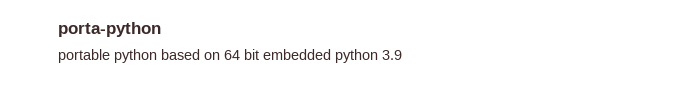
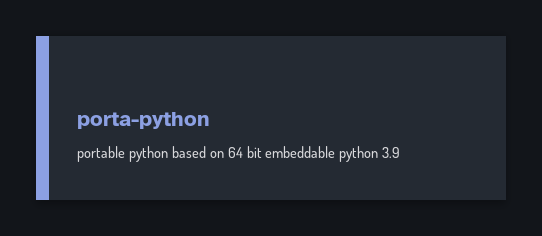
- portable python based on 64 bit embedded python 3.9
+ portable python based on 64 bit embeddable python 3.9

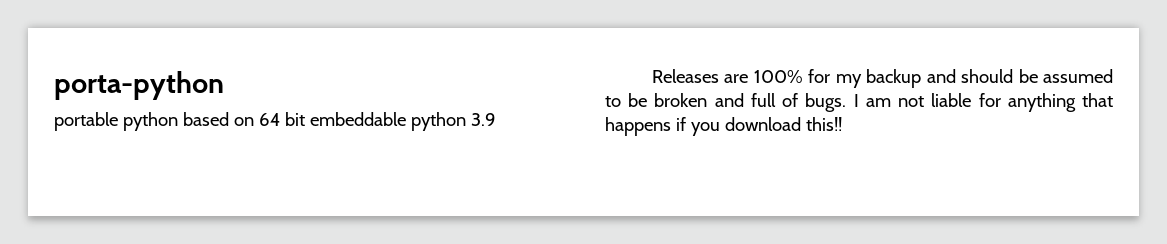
+ Releases are 100% for my backup and should be assumed to be broken and full of bugs. I am not liable for anything that happens if you download this!!

